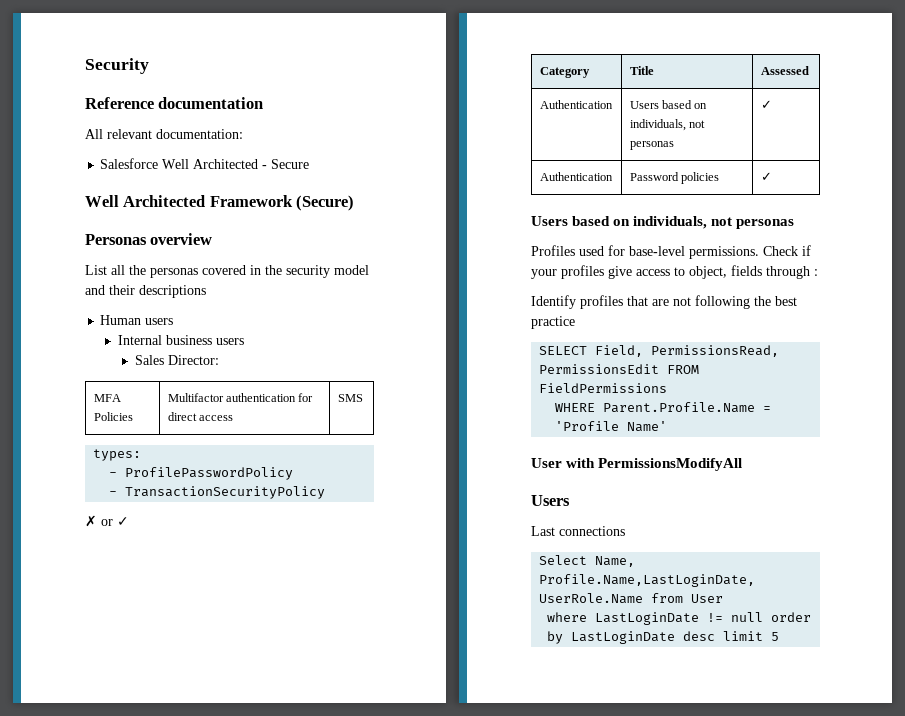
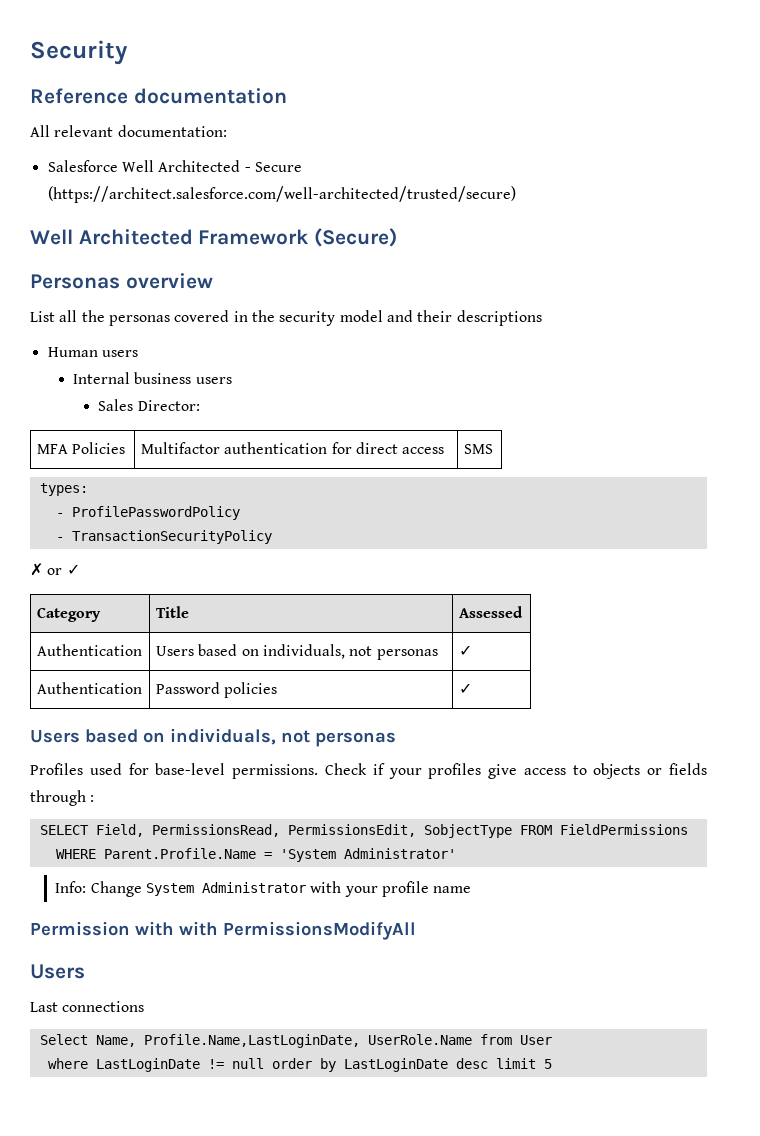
- Salesforce Well Architected - Secure
+ Salesforce Well Architected - Secure (https://architect.salesforce.com/well-architected/trusted/secure)
- Check if your profiles give access to object, fields through :
+ Check if your profiles give access to objects or fields through :
- Identify profiles that are not following the best practice
- SELECT Field, PermissionsRead, PermissionsEdit FROM FieldPermissions
+ SELECT Field, PermissionsRead, PermissionsEdit, SobjectType FROM FieldPermissions
- WHERE Parent.Profile.Name = 'Profile Name'
- User with PermissionsModifyAll
+ WHERE Parent.Profile.Name = 'System Administrator'
+ Info: Change System Administrator with your profile name
+ Permission with with PermissionsModifyAll

